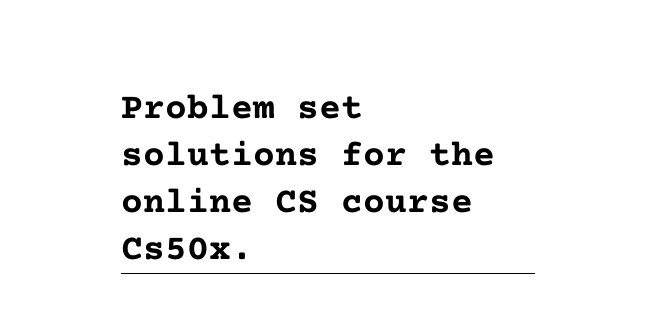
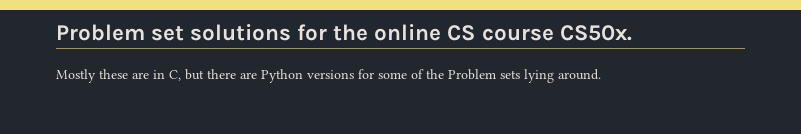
- Problem set solutions for the online CS course Cs50x.
+ Problem set solutions for the online CS course CS50x.
+ Mostly these are in C, but there are Python versions for some of the Problem sets lying around.

